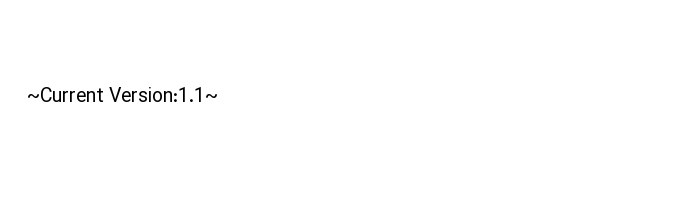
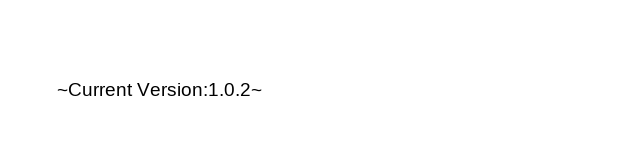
- ~Current Version:1.1~
+ ~Current Version:1.0.2~

